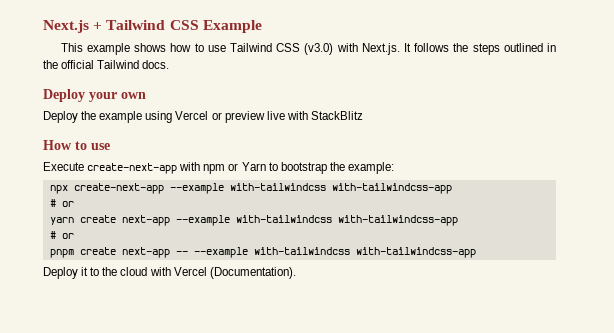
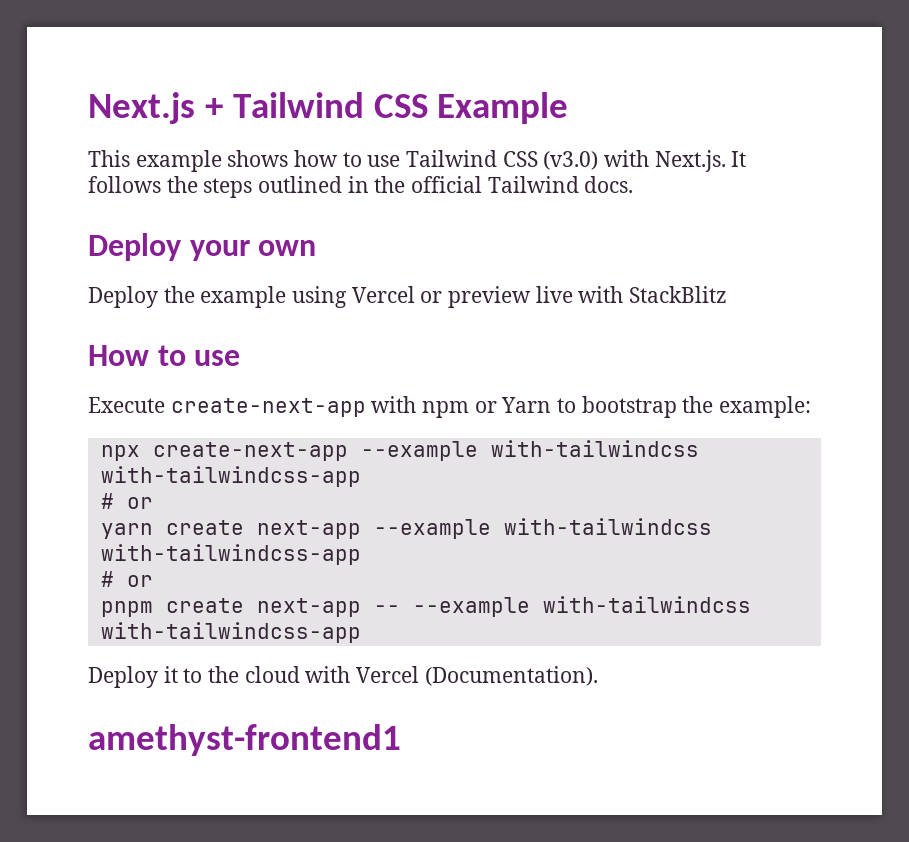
+ amethyst-frontend1

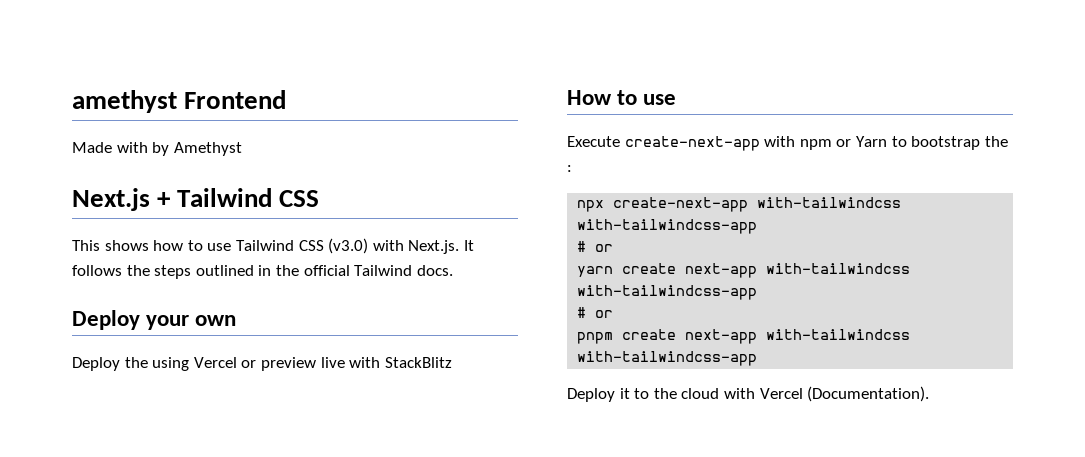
+ amethyst Frontend
+ Made with by Amethyst
- Next.js + Tailwind CSS Example
+ Next.js + Tailwind CSS
- This example shows how to use Tailwind CSS (v3.0) with Next.js. It follows the steps outlined in the official Tailwind docs.
+ This shows how to use Tailwind CSS (v3.0) with Next.js. It follows the steps outlined in the official Tailwind docs.
- Deploy the example using Vercel or preview live with StackBlitz
+ Deploy the using Vercel or preview live with StackBlitz
- Execute create-next-app with npm or Yarn to bootstrap the example:
+ Execute create-next-app with npm or Yarn to bootstrap the :
- npx create-next-app --example with-tailwindcss with-tailwindcss-app
+ npx create-next-app with-tailwindcss with-tailwindcss-app
- yarn create next-app --example with-tailwindcss with-tailwindcss-app
+ yarn create next-app with-tailwindcss with-tailwindcss-app
- pnpm create next-app -- --example with-tailwindcss with-tailwindcss-app
+ pnpm create next-app with-tailwindcss with-tailwindcss-app
- amethyst-frontend1

